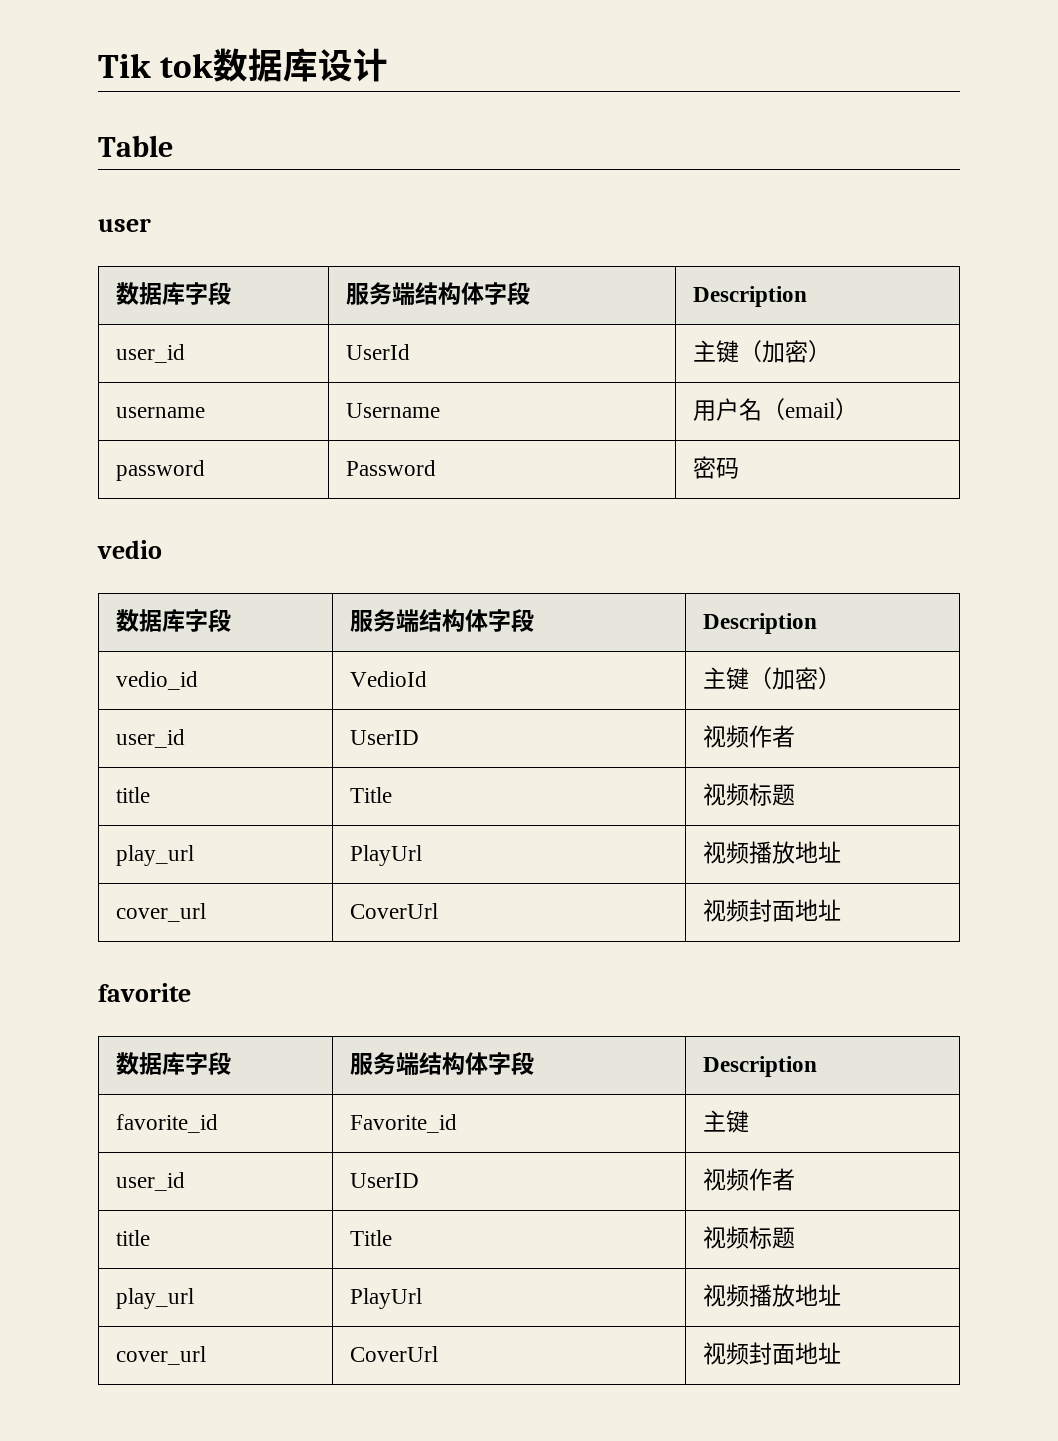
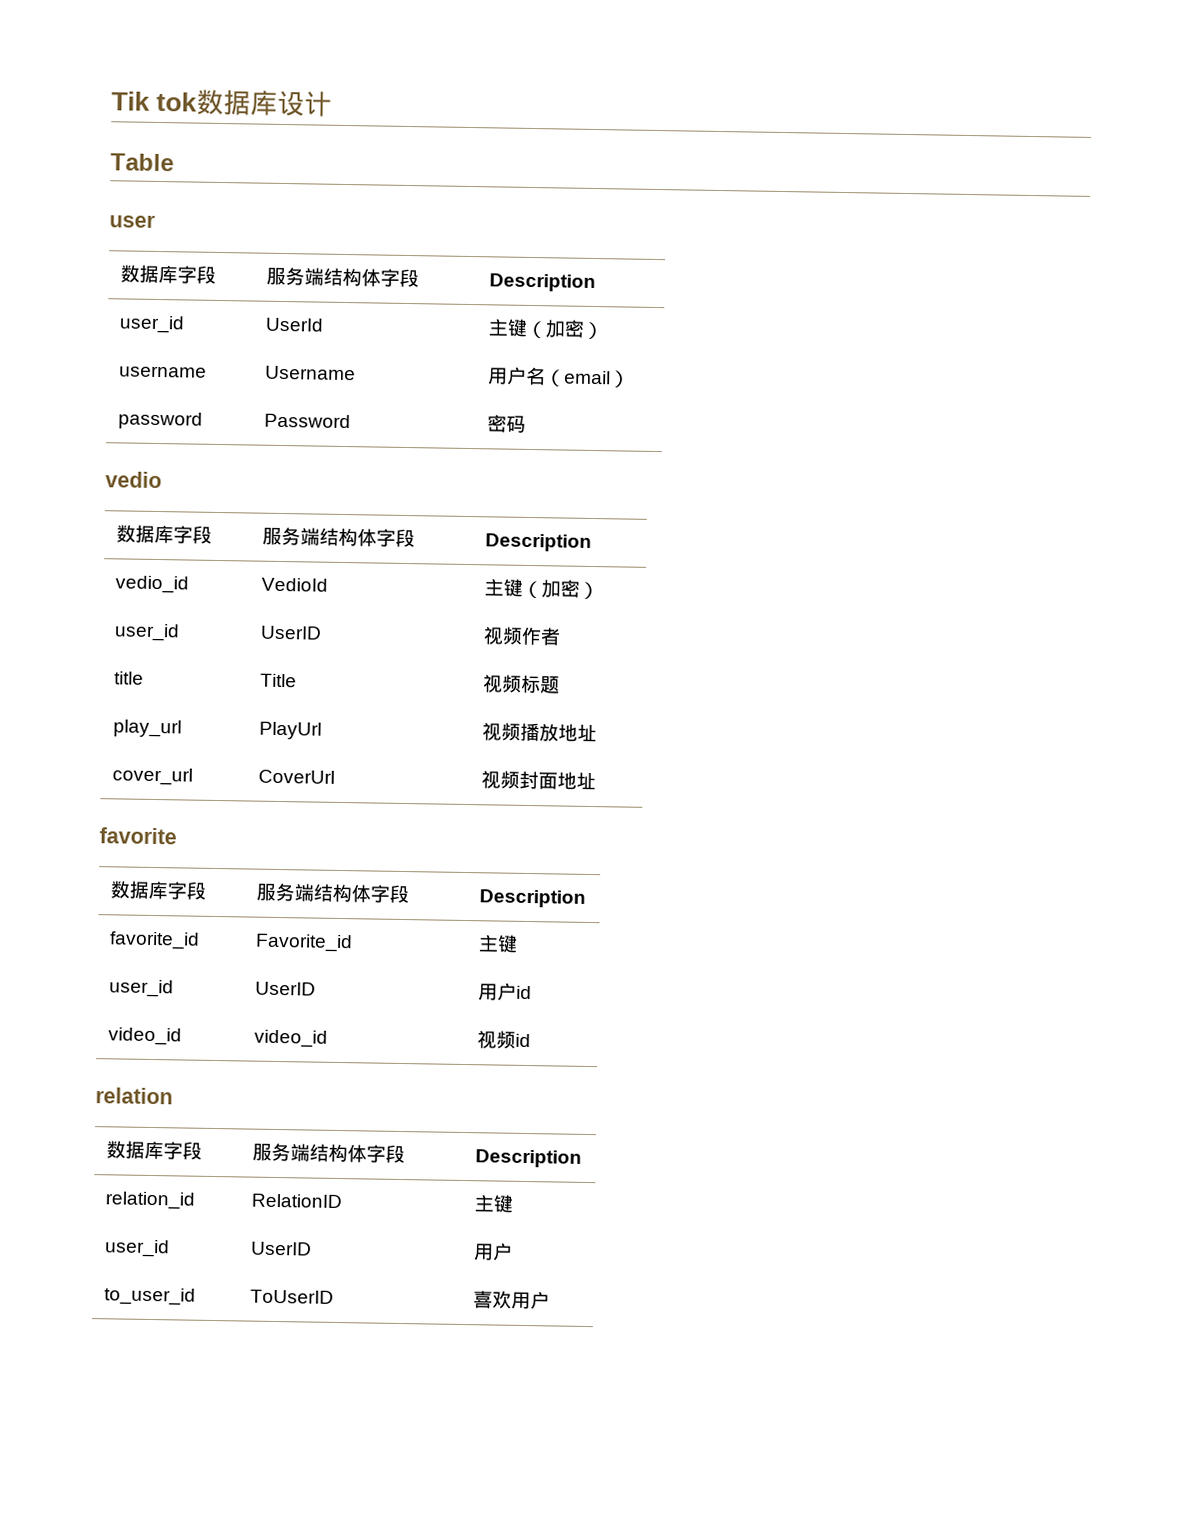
  favorite_id | Favorite_id | 主键
- user_id | UserID | 视频作者
- title | Title | 视频标题
- play_url | PlayUrl | 视频播放地址
- cover_url | CoverUrl | 视频封面地址
+ user_id | UserID | 用户id
+ video_id | video_id | 视频id
+ relation
+ 数据库字段 | 服务端结构体字段 | Description
+ relation_id | RelationID | 主键
+ user_id | UserID | 用户
+ to_user_id | ToUserID | 喜欢用户

